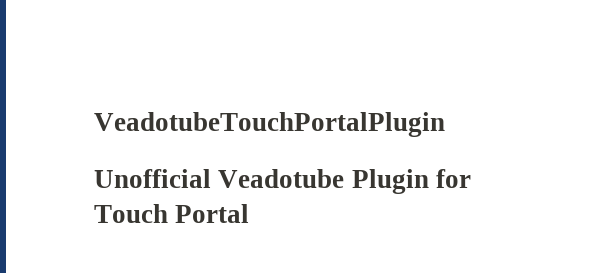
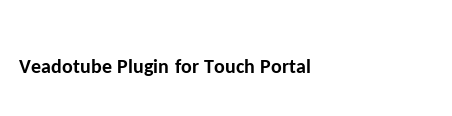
- VeadotubeTouchPortalPlugin
- Unofficial Veadotube Plugin for Touch Portal
+ Veadotube Plugin for Touch Portal

